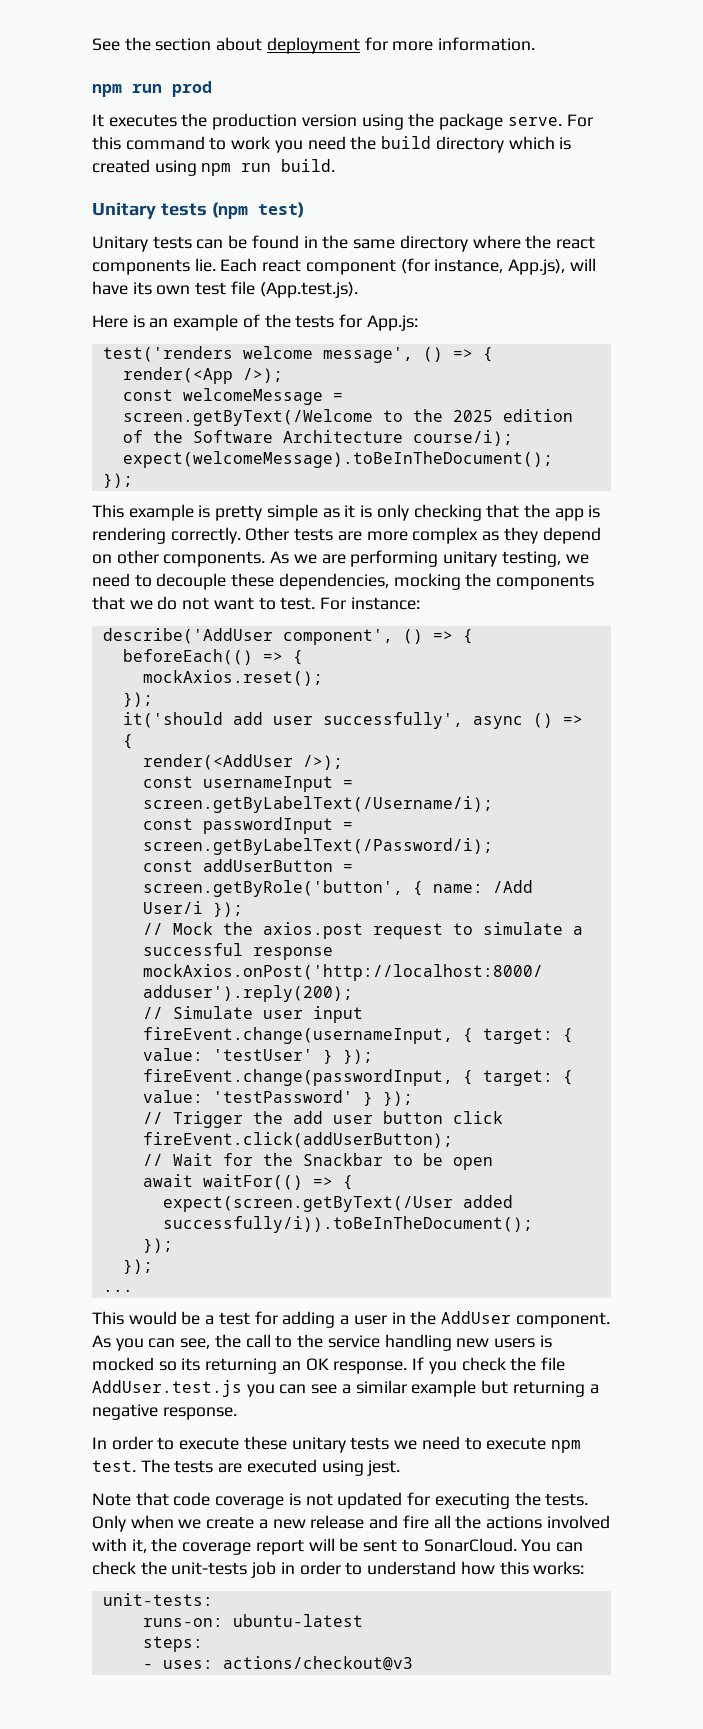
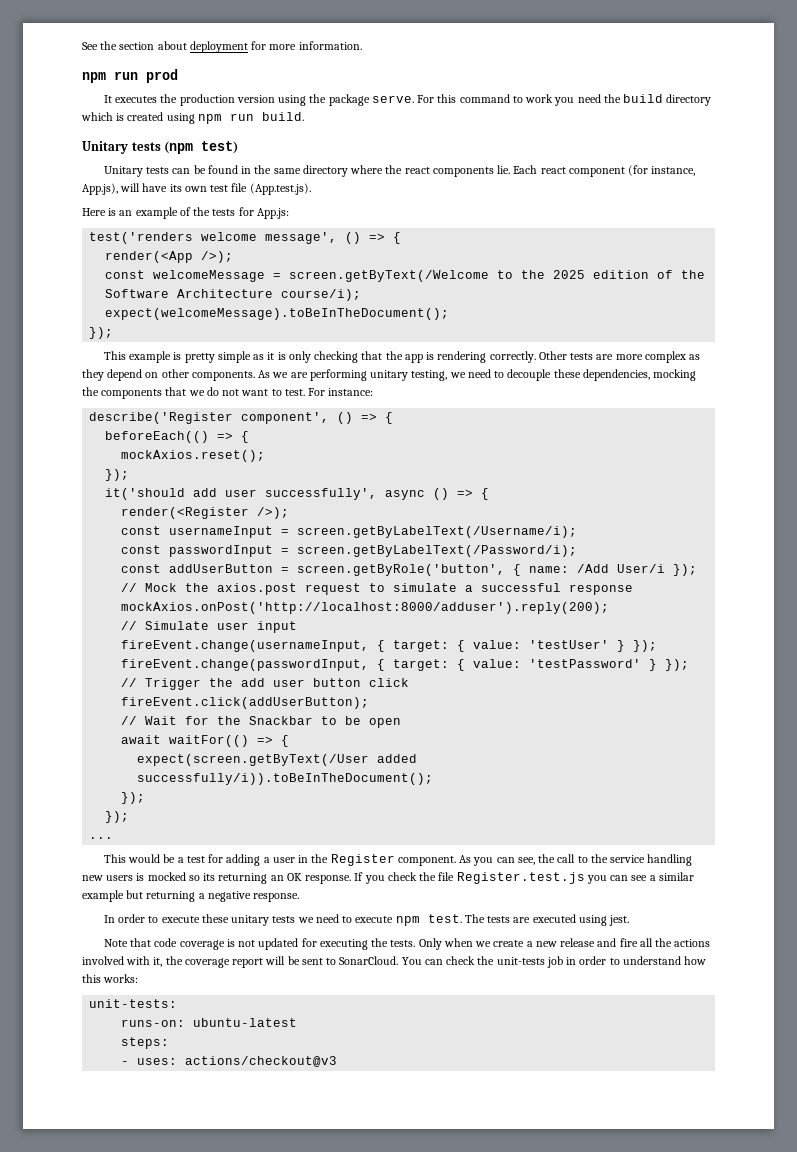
- describe('AddUser component', () => {
+ describe('Register component', () => {
- render(<AddUser />);
+ render(<Register />);
- This would be a test for adding a user in the AddUser component.
+ This would be a test for adding a user in the Register component.
- If you check the file AddUser.test.js you can see a similar example but returning a negative response.
+ If you check the file Register.test.js you can see a similar example but returning a negative response.

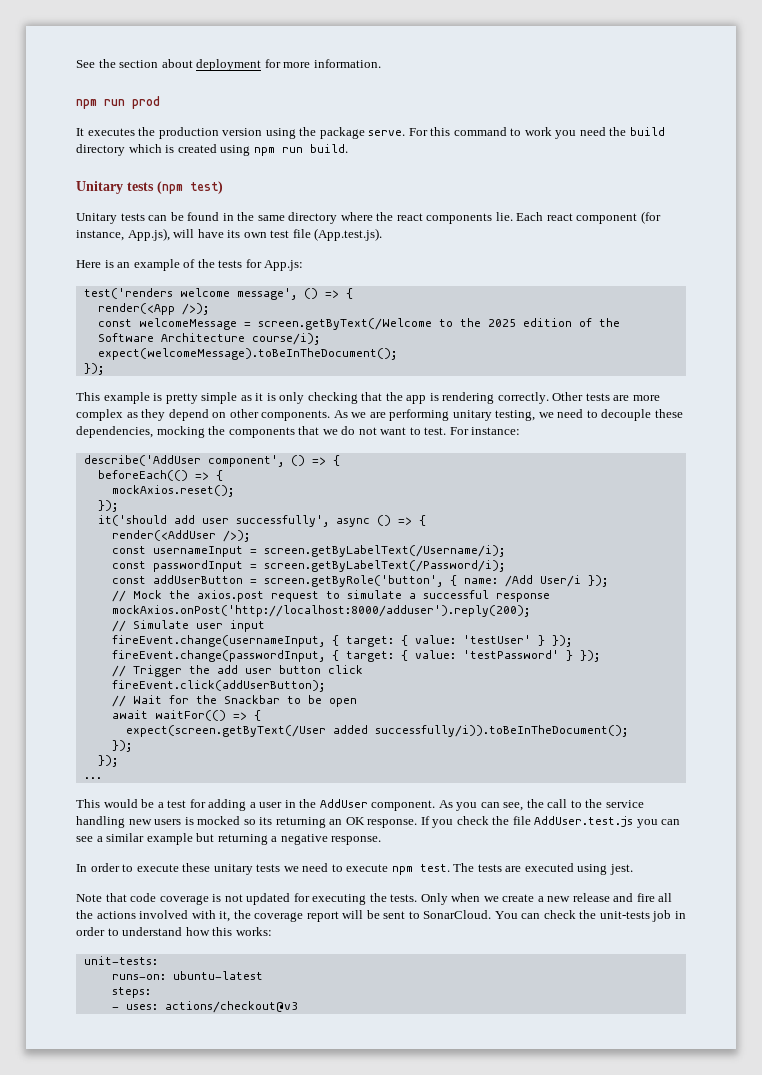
- describe('Register component', () => {
+ describe('AddUser component', () => {
- render(<Register />);
+ render(<AddUser />);
- This would be a test for adding a user in the Register component.
+ This would be a test for adding a user in the AddUser component.
- If you check the file Register.test.js you can see a similar example but returning a negative response.
+ If you check the file AddUser.test.js you can see a similar example but returning a negative response.

